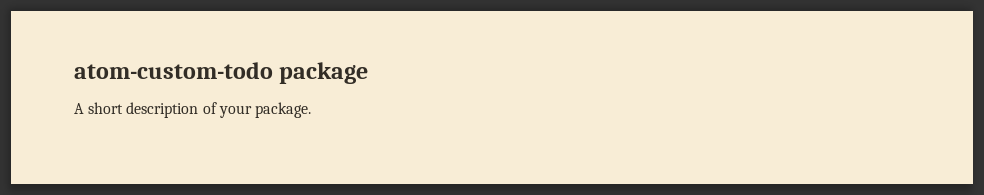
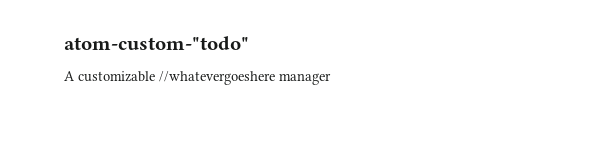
- atom-custom-todo package
+ atom-custom-"todo"
- A short description of your package.
+ A customizable //whatevergoeshere manager

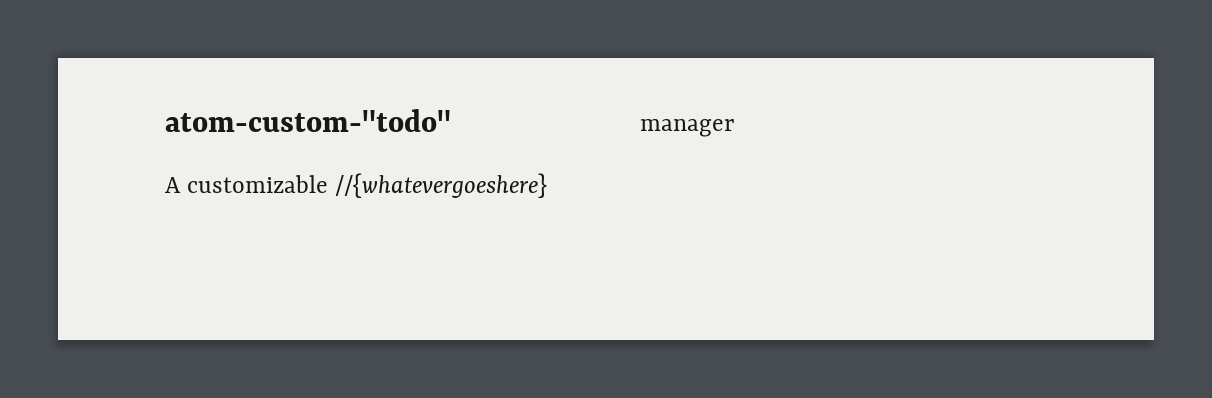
- A customizable //whatevergoeshere manager
+ A customizable //{whatevergoeshere} manager

